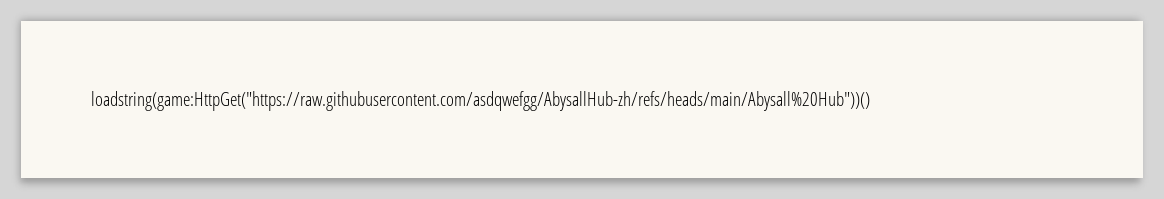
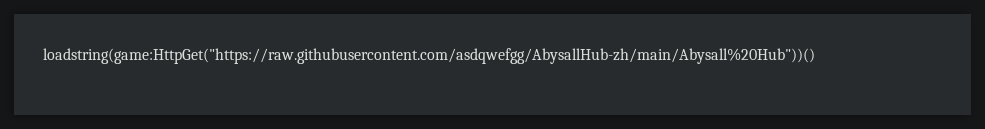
- loadstring(game:HttpGet("https://raw.githubusercontent.com/asdqwefgg/AbysallHub-zh/refs/heads/main/Abysall%20Hub"))()
+ loadstring(game:HttpGet("https://raw.githubusercontent.com/asdqwefgg/AbysallHub-zh/main/Abysall%20Hub"))()

